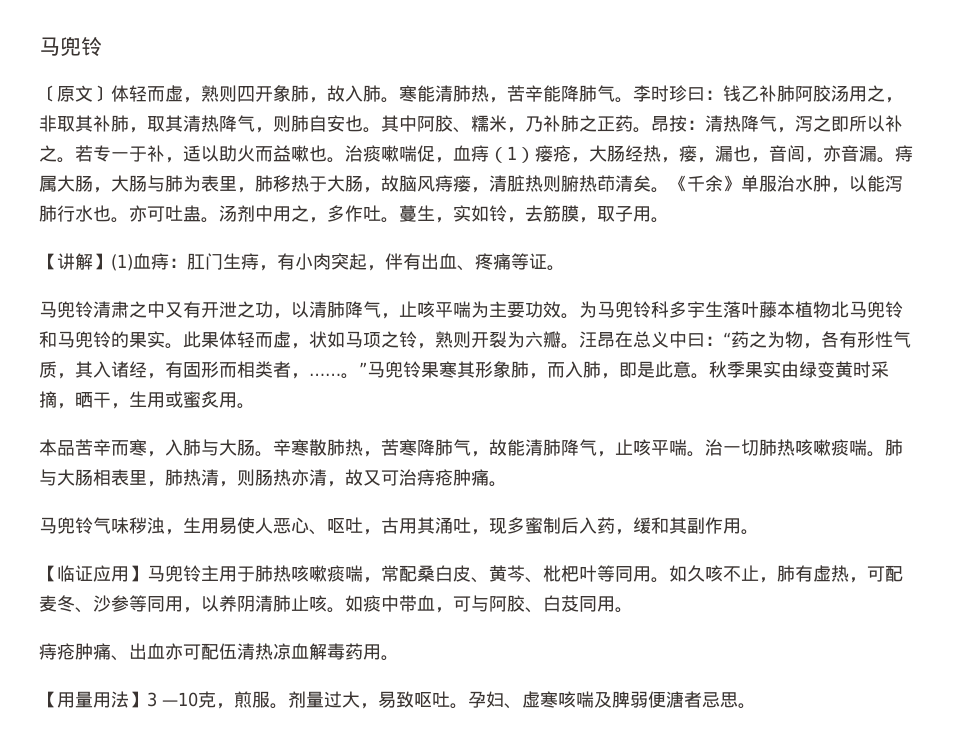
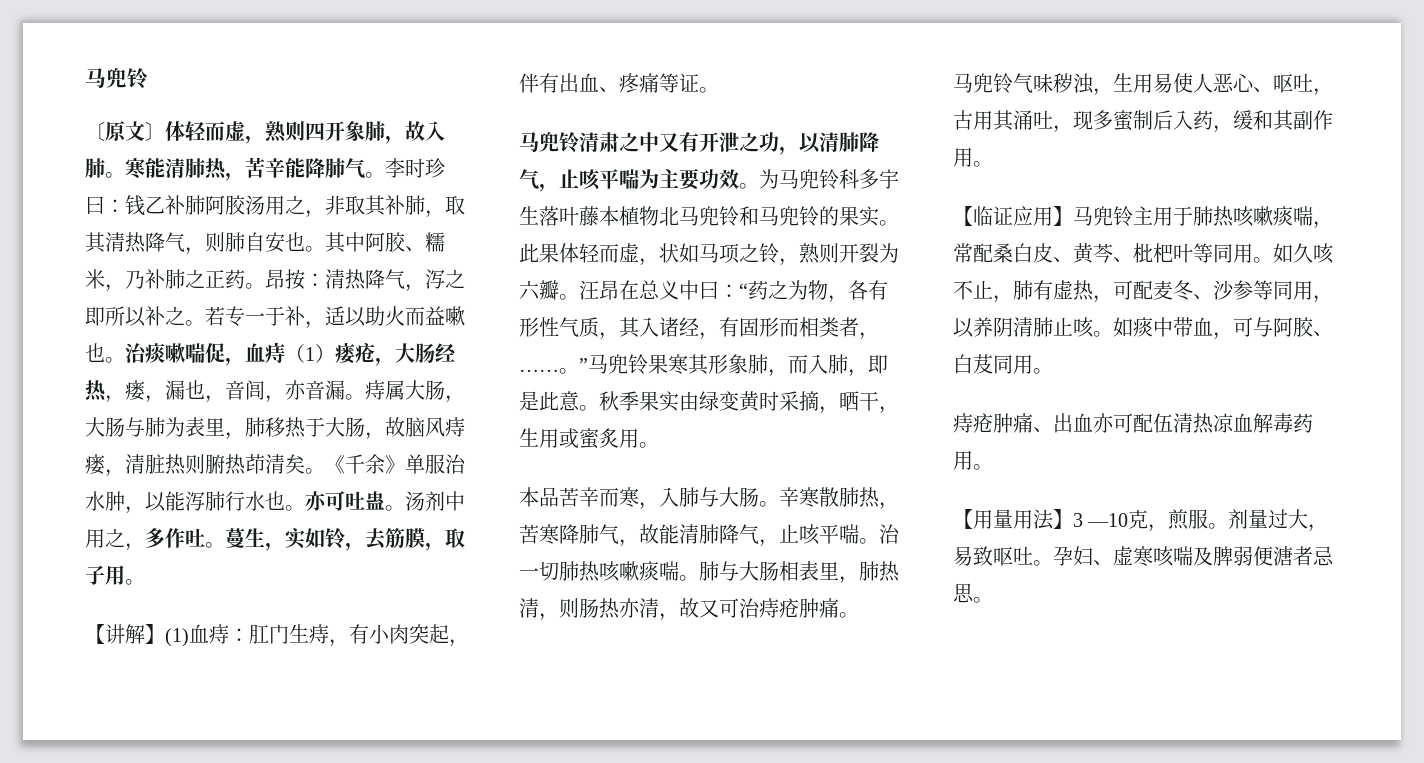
- 此果体轻而虛，状如马项之铃，熟则开裂为六瓣。
+ 此果体轻而虚，状如马项之铃，熟则开裂为六瓣。

